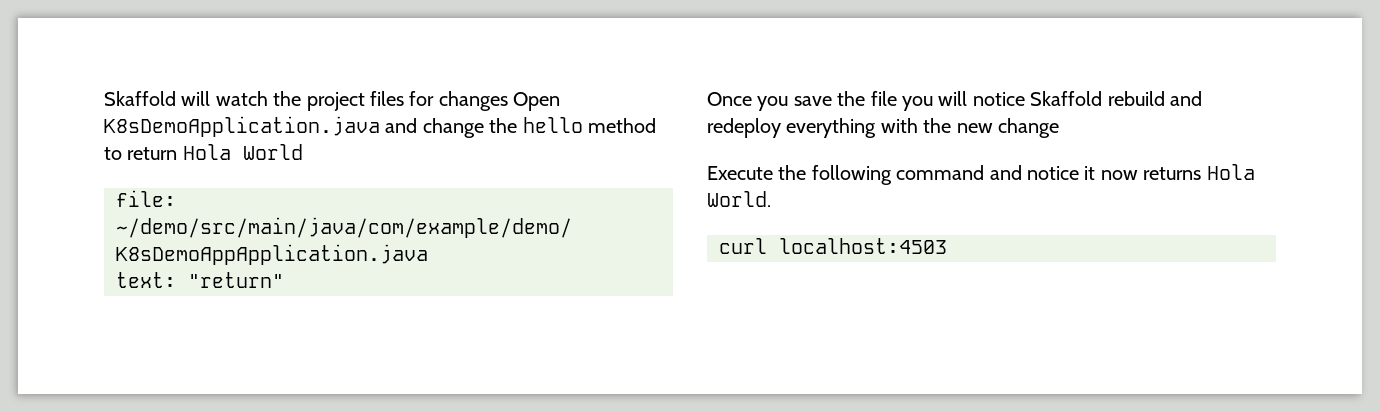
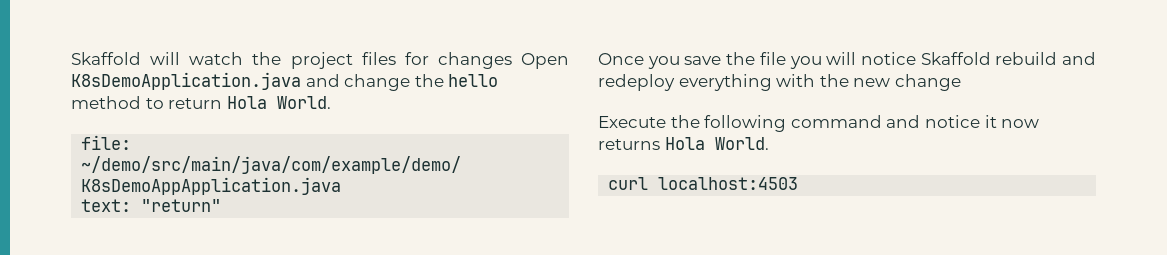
- Skaffold will watch the project files for changes Open K8sDemoApplication.java and change the hello method to return Hola World
+ Skaffold will watch the project files for changes Open K8sDemoApplication.java and change the hello method to return Hola World.

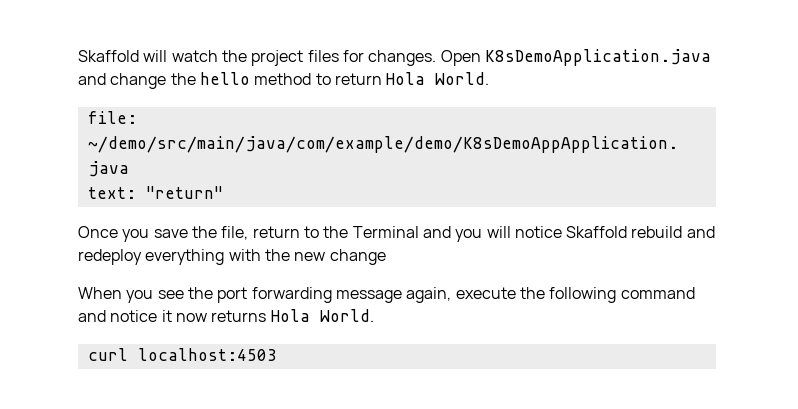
- Skaffold will watch the project files for changes Open K8sDemoApplication.java and change the hello method to return Hola World.
+ Skaffold will watch the project files for changes. Open K8sDemoApplication.java and change the hello method to return Hola World.
- Once you save the file you will notice Skaffold rebuild and redeploy everything with the new change
+ Once you save the file, return to the Terminal and you will notice Skaffold rebuild and redeploy everything with the new change
- Execute the following command and notice it now returns Hola World.
+ When you see the port forwarding message again, execute the following command and notice it now returns Hola World.

